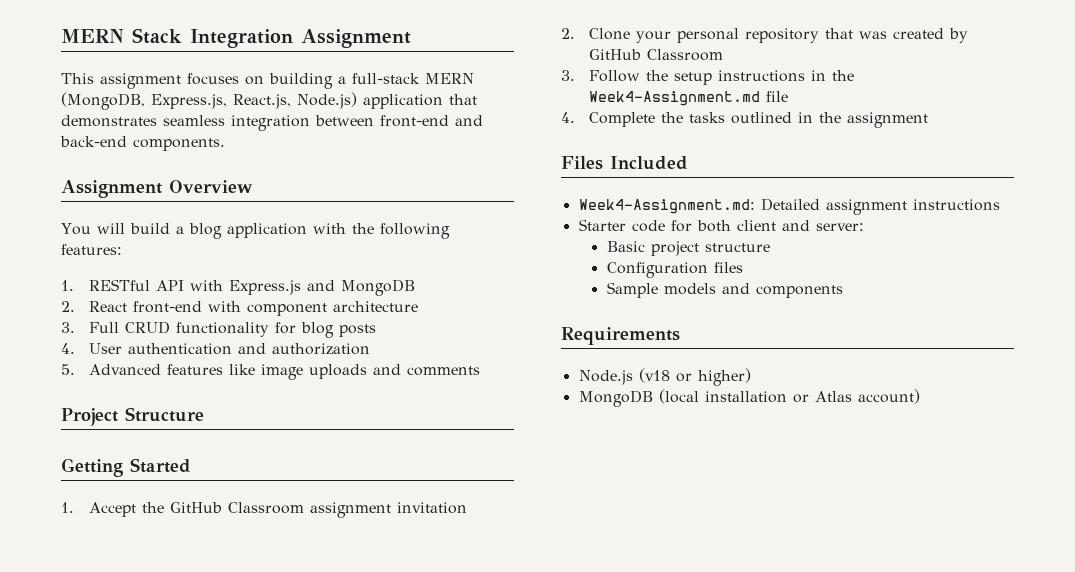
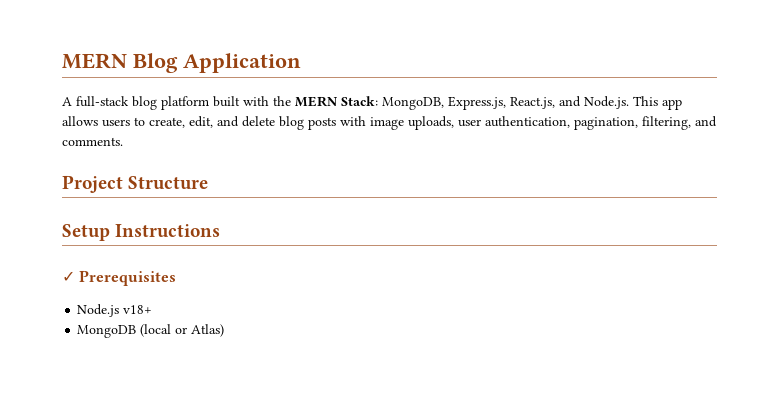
- MERN Stack Integration Assignment
- This assignment focuses on building a full-stack MERN (MongoDB, Express.js, React.js, Node.js) application that demonstrates seamless integration between front-end and back-end components.
- Assignment Overview
- You will build a blog application with the following features:
- 1. RESTful API with Express.js and MongoDB
- 2. React front-end with component architecture
- 3. Full CRUD functionality for blog posts
- 4. User authentication and authorization
- 5. Advanced features like image uploads and comments
+ MERN Blog Application
+ A full-stack blog platform built with the MERN Stack: MongoDB, Express.js, React.js, and Node.js. This app allows users to create, edit, and delete blog posts with image uploads, user authentication, pagination, filtering, and comments.
  Project Structure
- Getting Started
- 1. Accept the GitHub Classroom assignment invitation
- 2. Clone your personal repository that was created by GitHub Classroom
- 3. Follow the setup instructions in the Week4-Assignment.md file
- 4. Complete the tasks outlined in the assignment
- Files Included
- Week4-Assignment.md: Detailed assignment instructions
- Starter code for both client and server:
- Basic project structure
- Configuration files
- Sample models and components
- Requirements
- Node.js (v18 or higher)
- MongoDB (local installation or Atlas account)
+ Setup Instructions
+ ✓ Prerequisites
+ Node.js v18+
+ MongoDB (local or Atlas)

